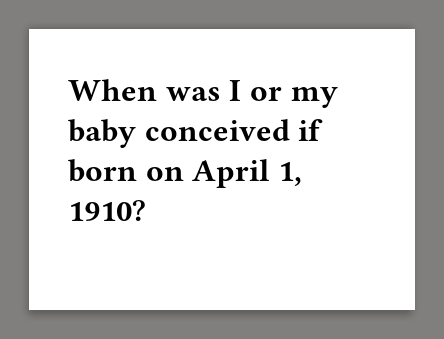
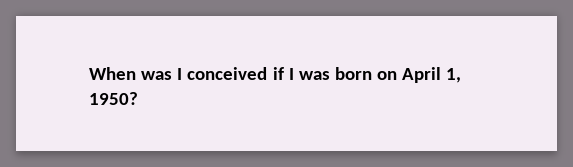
- When was I or my baby conceived if born on April 1, 1910?
+ When was I conceived if I was born on April 1, 1950?

